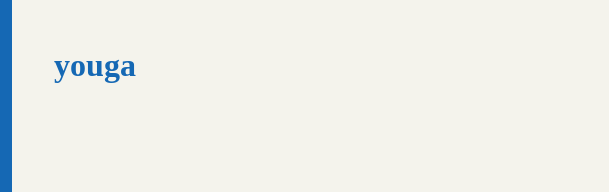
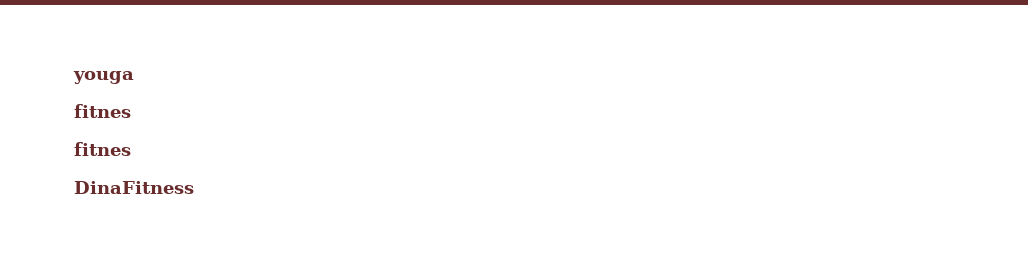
  youga
+ fitnes
+ fitnes
+ DinaFitness

